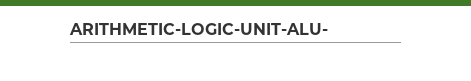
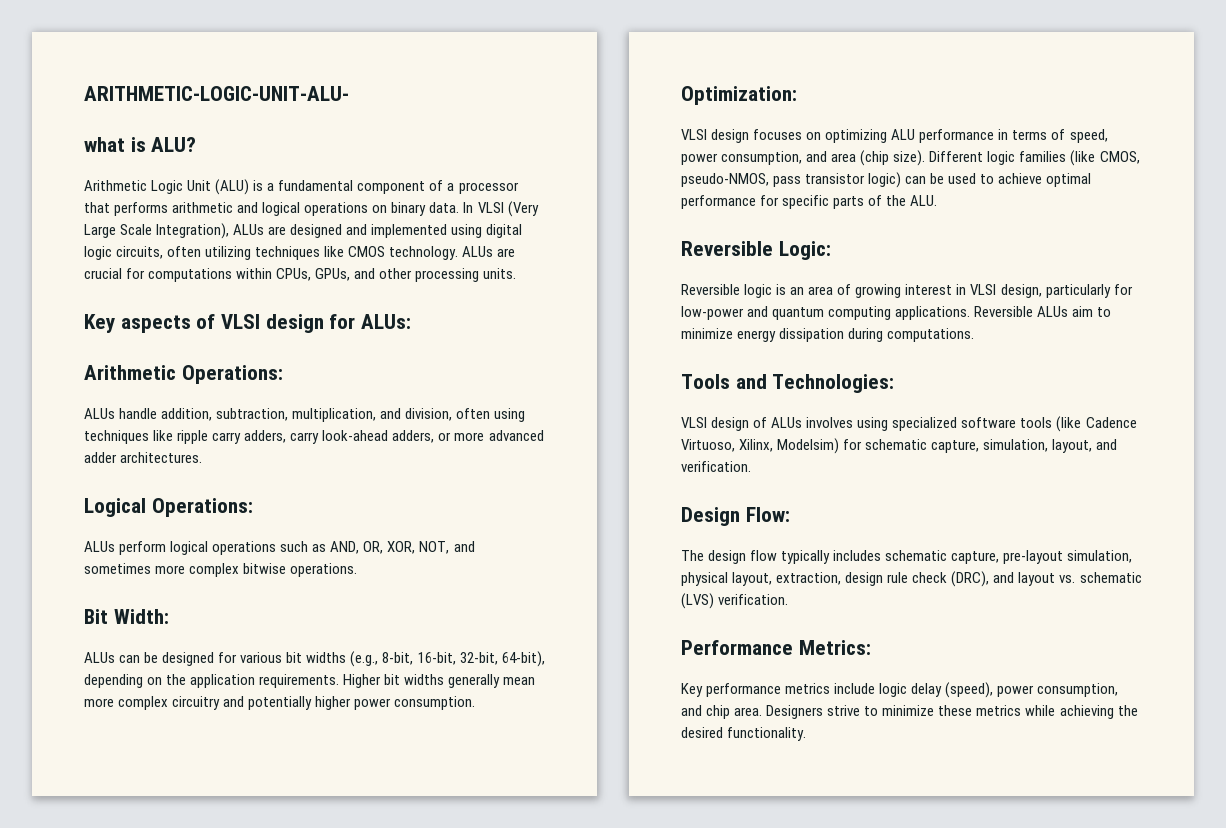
+ what is ALU?
+ Arithmetic Logic Unit (ALU) is a fundamental component of a processor that performs arithmetic and logical operations on binary data. In VLSI (Very Large Scale Integration), ALUs are designed and implemented using digital logic circuits, often utilizing techniques like CMOS technology. ALUs are crucial for computations within CPUs, GPUs, and other processing units.
+ Key aspects of VLSI design for ALUs:
+ Arithmetic Operations:
+ ALUs handle addition, subtraction, multiplication, and division, often using techniques like ripple carry adders, carry look-ahead adders, or more advanced adder architectures.
+ Logical Operations:
+ ALUs perform logical operations such as AND, OR, XOR, NOT, and sometimes more complex bitwise operations.
+ Bit Width:
+ ALUs can be designed for various bit widths (e.g., 8-bit, 16-bit, 32-bit, 64-bit), depending on the application requirements. Higher bit widths generally mean more complex circuitry and potentially higher power consumption.
+ Optimization:
+ VLSI design focuses on optimizing ALU performance in terms of speed, power consumption, and area (chip size). Different logic families (like CMOS, pseudo-NMOS, pass transistor logic) can be used to achieve optimal performance for specific parts of the ALU.
+ Reversible Logic:
+ Reversible logic is an area of growing interest in VLSI design, particularly for low-power and quantum computing applications. Reversible ALUs aim to minimize energy dissipation during computations.
+ Tools and Technologies:
+ VLSI design of ALUs involves using specialized software tools (like Cadence Virtuoso, Xilinx, Modelsim) for schematic capture, simulation, layout, and verification.
+ Design Flow:
+ The design flow typically includes schematic capture, pre-layout simulation, physical layout, extraction, design rule check (DRC), and layout vs. schematic (LVS) verification.
+ Performance Metrics:
+ Key performance metrics include logic delay (speed), power consumption, and chip area. Designers strive to minimize these metrics while achieving the desired functionality.

